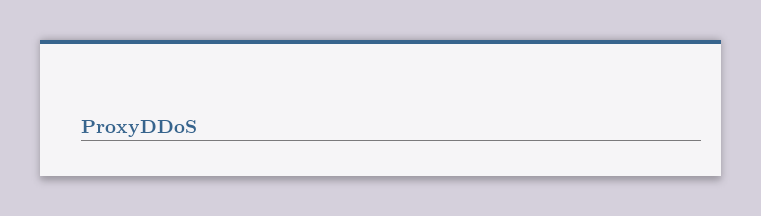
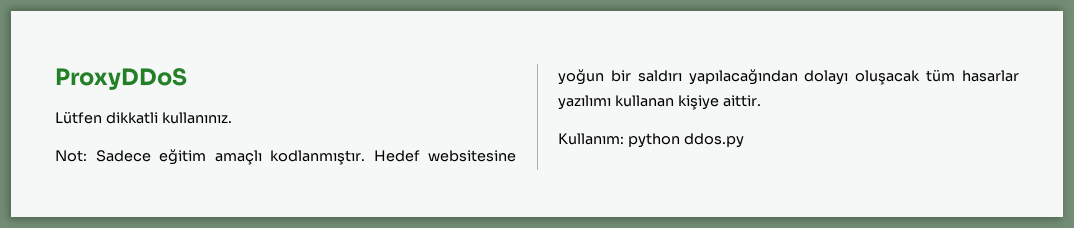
+ Lütfen dikkatli kullanınız.
+ Not: Sadece eğitim amaçlı kodlanmıştır. Hedef websitesine yoğun bir saldırı yapılacağından dolayı oluşacak tüm hasarlar yazılımı kullanan kişiye aittir.
+ Kullanım: python ddos.py

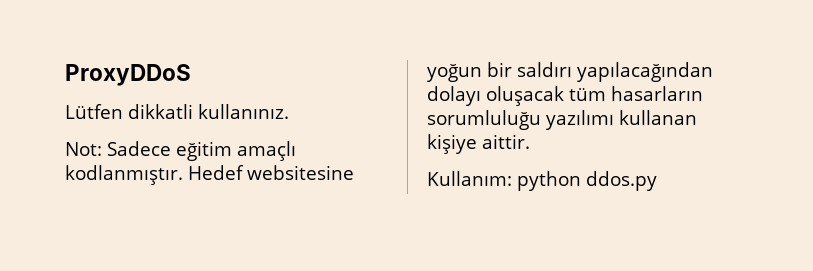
- Hedef websitesine yoğun bir saldırı yapılacağından dolayı oluşacak tüm hasarlar yazılımı kullanan kişiye aittir.
+ Hedef websitesine yoğun bir saldırı yapılacağından dolayı oluşacak tüm hasarların sorumluluğu yazılımı kullanan kişiye aittir.

